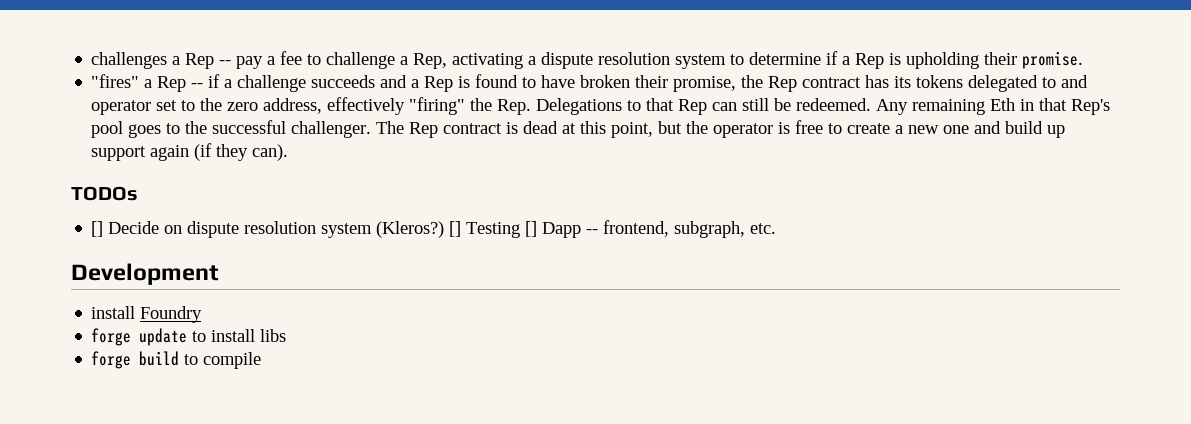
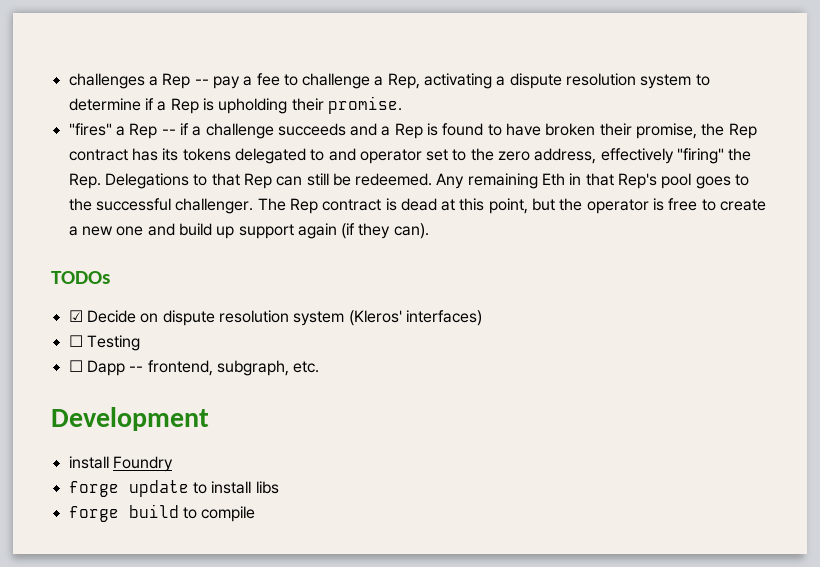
- [] Decide on dispute resolution system (Kleros?) [] Testing [] Dapp -- frontend, subgraph, etc.
+ ☑ Decide on dispute resolution system (Kleros' interfaces)
+ ☐ Testing
+ ☐ Dapp -- frontend, subgraph, etc.

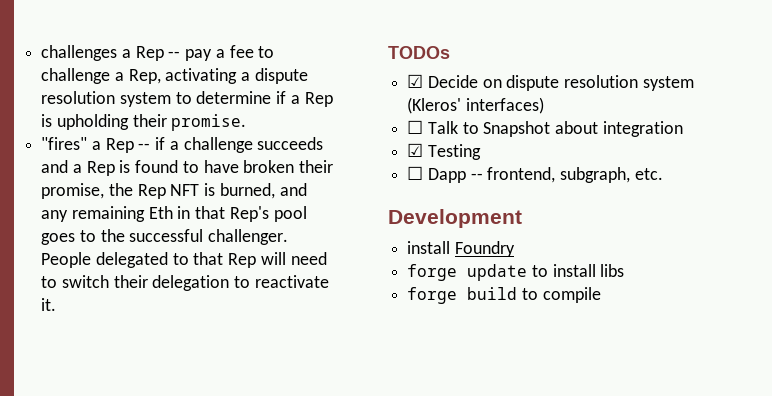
- "fires" a Rep -- if a challenge succeeds and a Rep is found to have broken their promise, the Rep contract has its tokens delegated to and operator set to the zero address, effectively "firing" the Rep. Delegations to that Rep can still be redeemed. Any remaining Eth in that Rep's pool goes to the successful challenger.
+ "fires" a Rep -- if a challenge succeeds and a Rep is found to have broken their promise, the Rep NFT is burned, and any remaining Eth in that Rep's pool goes to the successful challenger.
- The Rep contract is dead at this point, but the operator is free to create a new one and build up support again (if they can).
+ People delegated to that Rep will need to switch their delegation to reactivate it.
- ☐ Testing
+ ☐ Talk to Snapshot about integration
+ ☑ Testing

